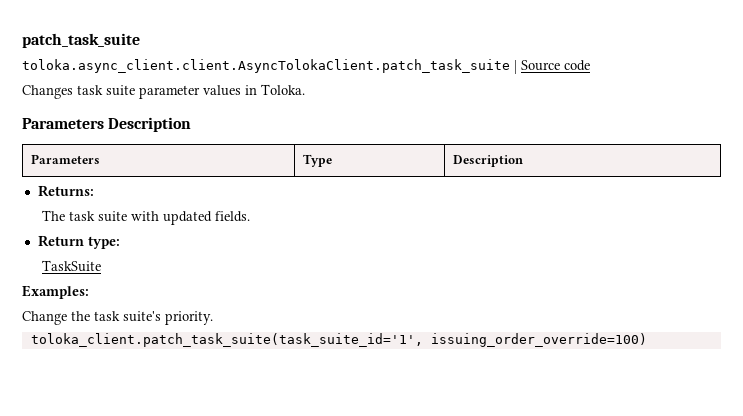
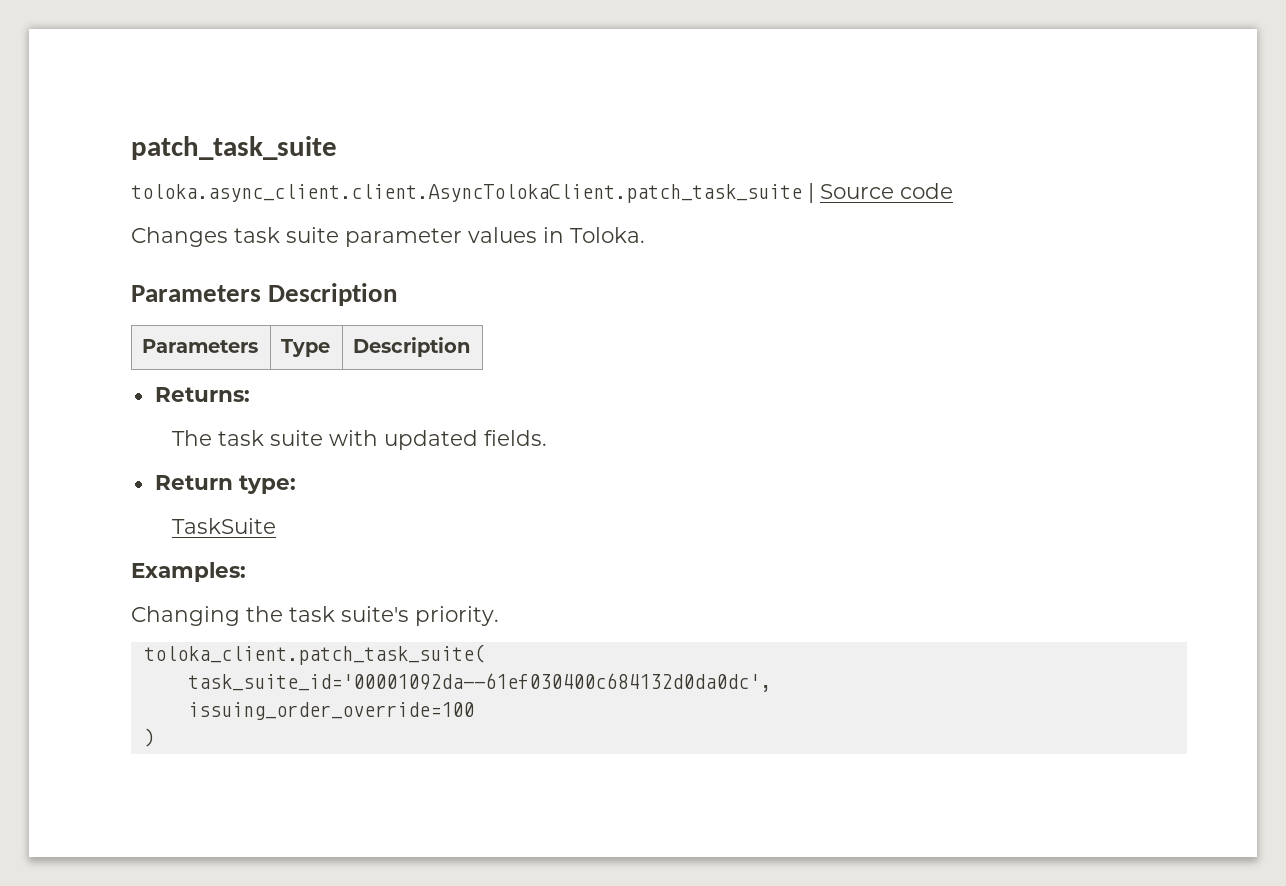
- Change the task suite's priority.
+ Changing the task suite's priority.
- toloka_client.patch_task_suite(task_suite_id='1', issuing_order_override=100)
+ toloka_client.patch_task_suite(
+ task_suite_id='00001092da--61ef030400c684132d0da0dc',
+ issuing_order_override=100
+ )

